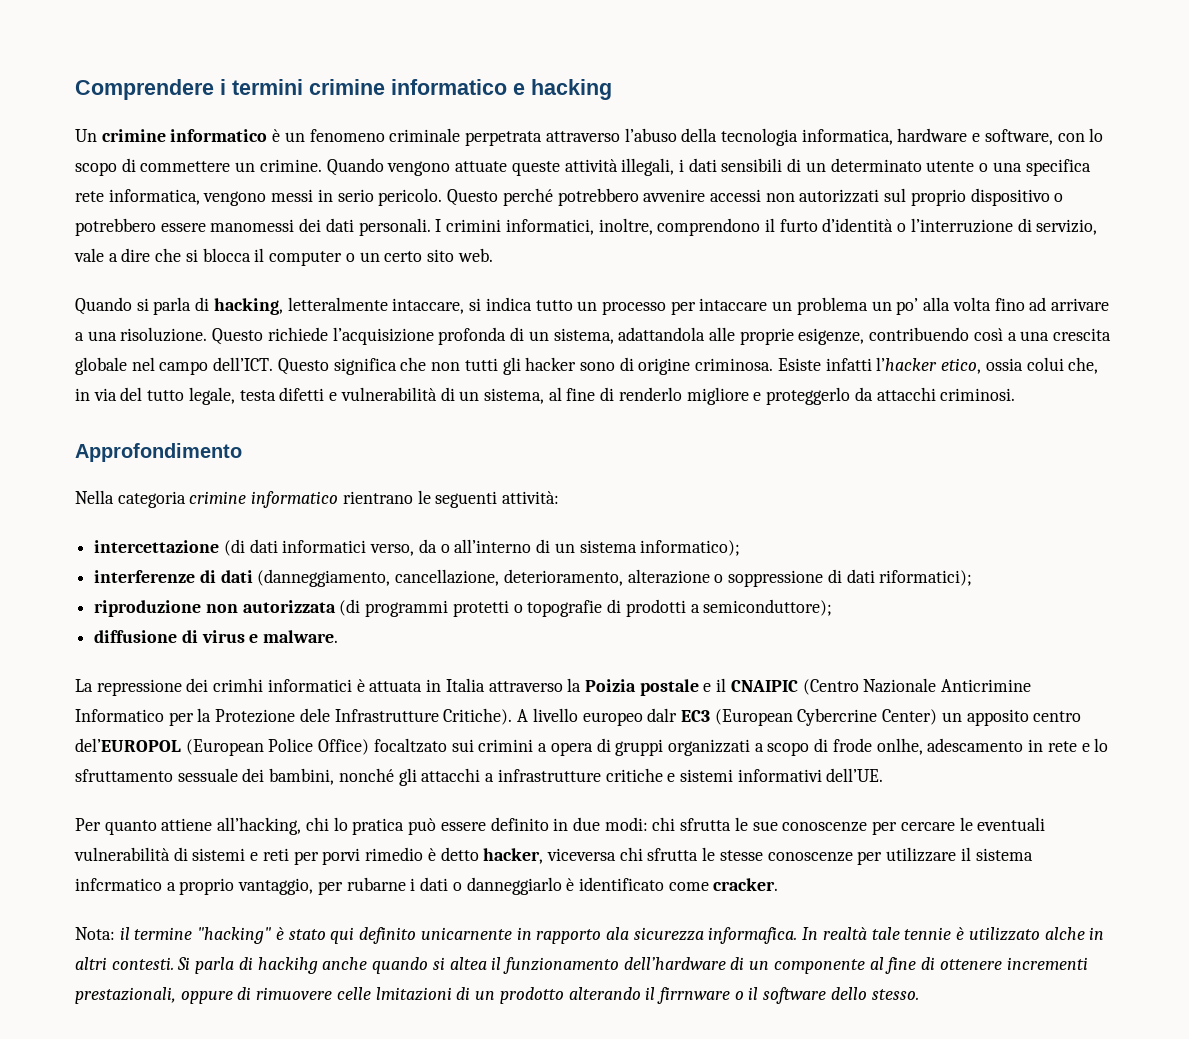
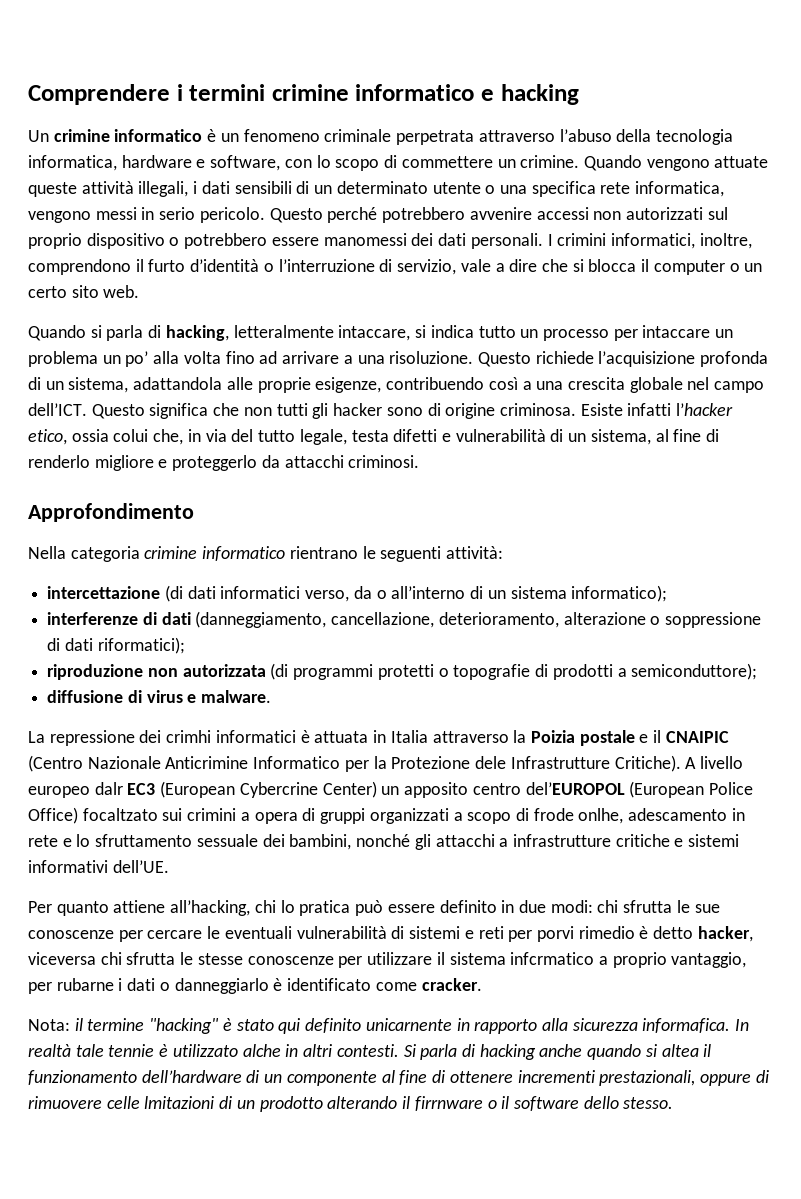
- Nota: il termine "hacking" è stato qui definito unicarnente in rapporto ala sicurezza informafica.
+ Nota: il termine "hacking" è stato qui definito unicarnente in rapporto alla sicurezza informafica.
- Si parla di hackihg anche quando si altea il funzionamento dell’hardware di un componente al fine di ottenere incrementi prestazionali, oppure di rimuovere celle lmitazioni di un prodotto alterando il firrnware o il software dello stesso.
+ Si parla di hacking anche quando si altea il funzionamento dell’hardware di un componente al fine di ottenere incrementi prestazionali, oppure di rimuovere celle lmitazioni di un prodotto alterando il firrnware o il software dello stesso.

